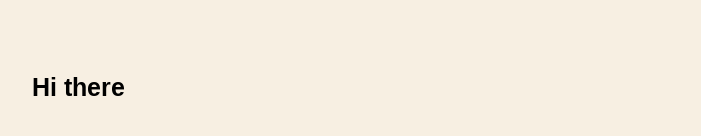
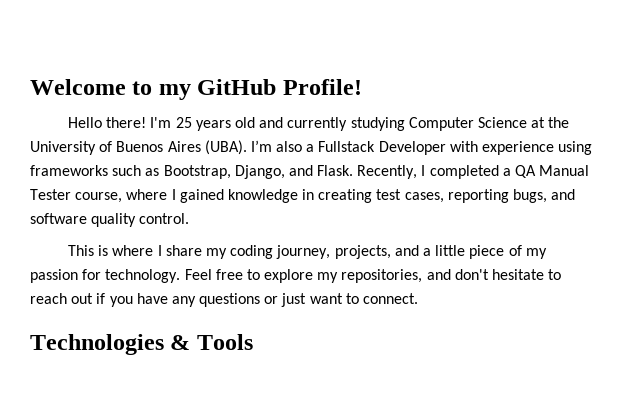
- Hi there
+ Welcome to my GitHub Profile!
+ Hello there! I'm 25 years old and currently studying Computer Science at the University of Buenos Aires (UBA). I’m also a Fullstack Developer with experience using frameworks such as Bootstrap, Django, and Flask. Recently, I completed a QA Manual Tester course, where I gained knowledge in creating test cases, reporting bugs, and software quality control.
+ This is where I share my coding journey, projects, and a little piece of my passion for technology. Feel free to explore my repositories, and don't hesitate to reach out if you have any questions or just want to connect.
+ Technologies & Tools

